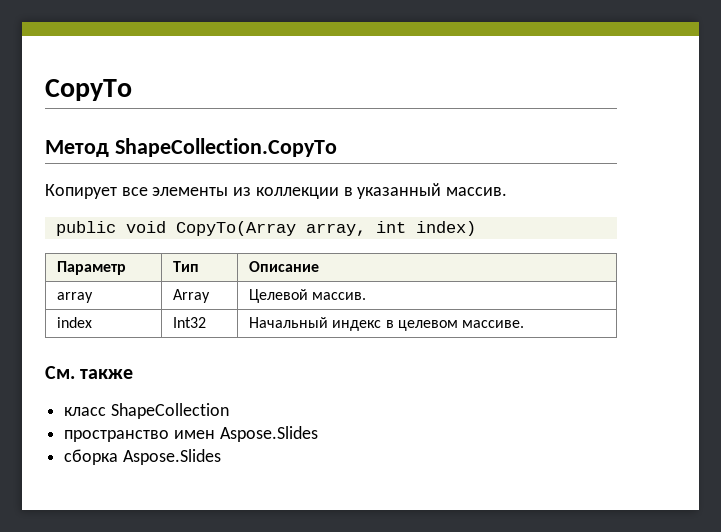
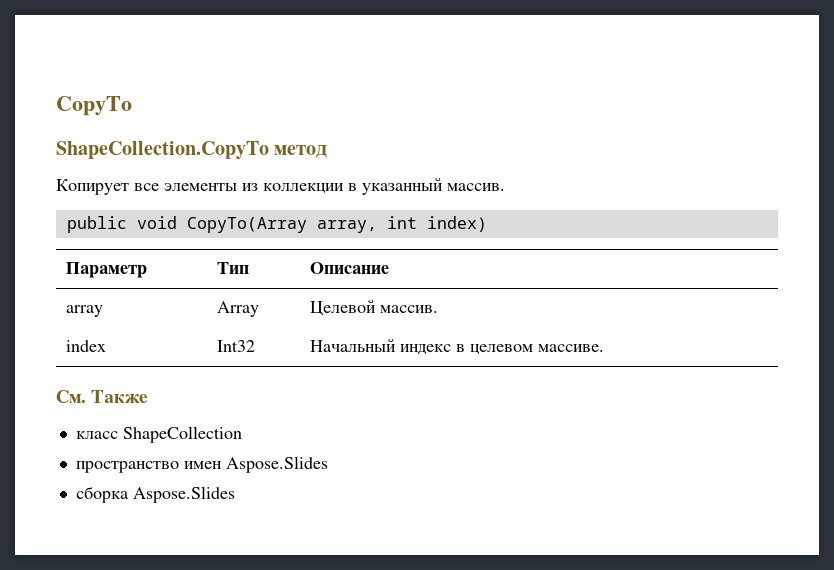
- Метод ShapeCollection.CopyTo
+ ShapeCollection.CopyTo метод
- См. также
+ См. Также

